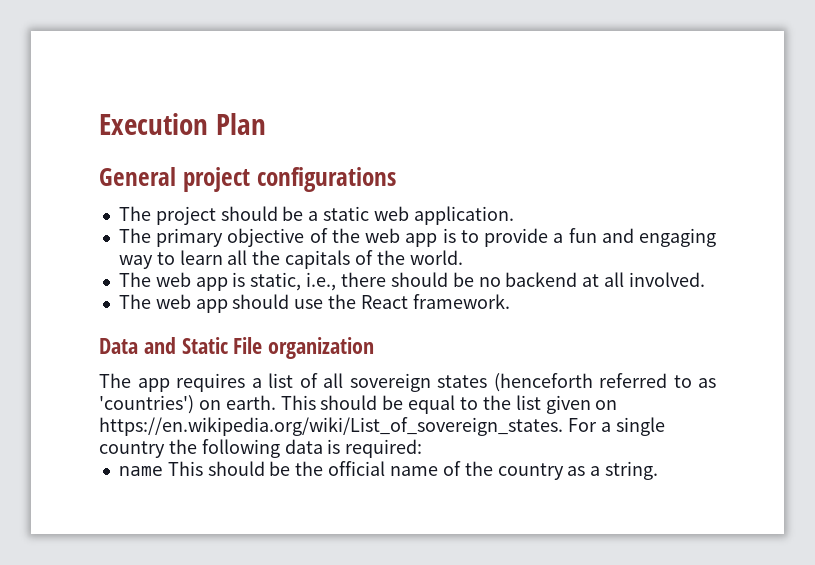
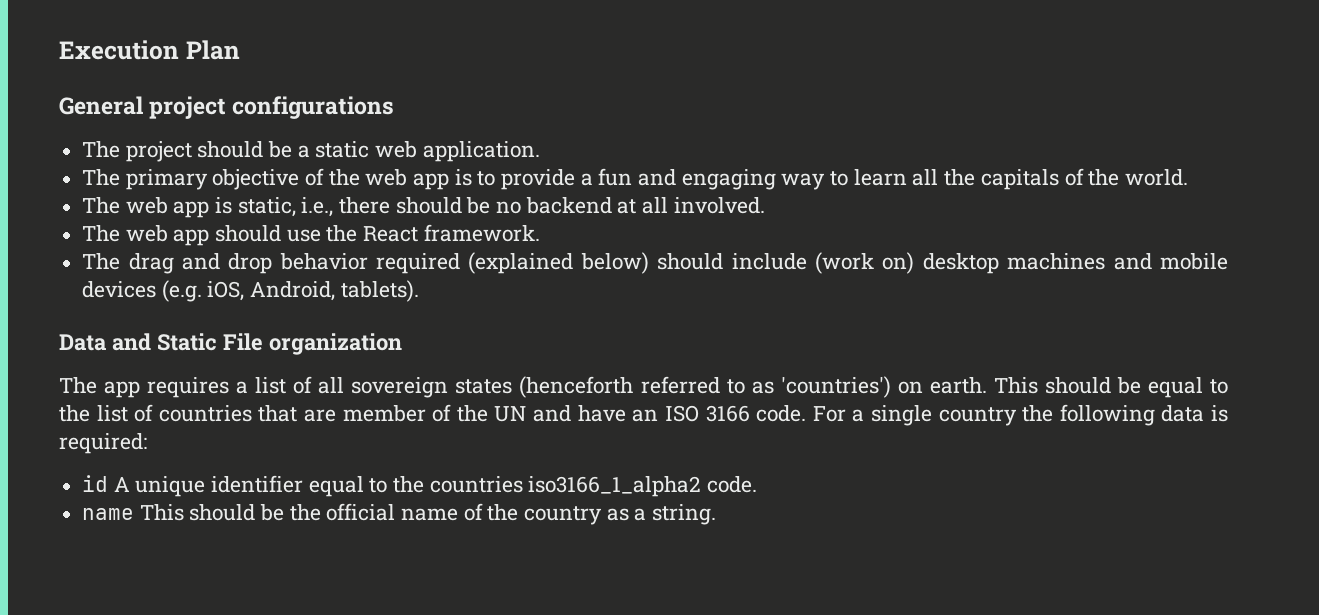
+ The drag and drop behavior required (explained below) should include (work on) desktop machines and mobile devices (e.g. iOS, Android, tablets).
- This should be equal to the list given on https://en.wikipedia.org/wiki/List_of_sovereign_states. For a single country the following data is required:
+ This should be equal to the list of countries that are member of the UN and have an ISO 3166 code. For a single country the following data is required:
+ id A unique identifier equal to the countries iso3166_1_alpha2 code.

